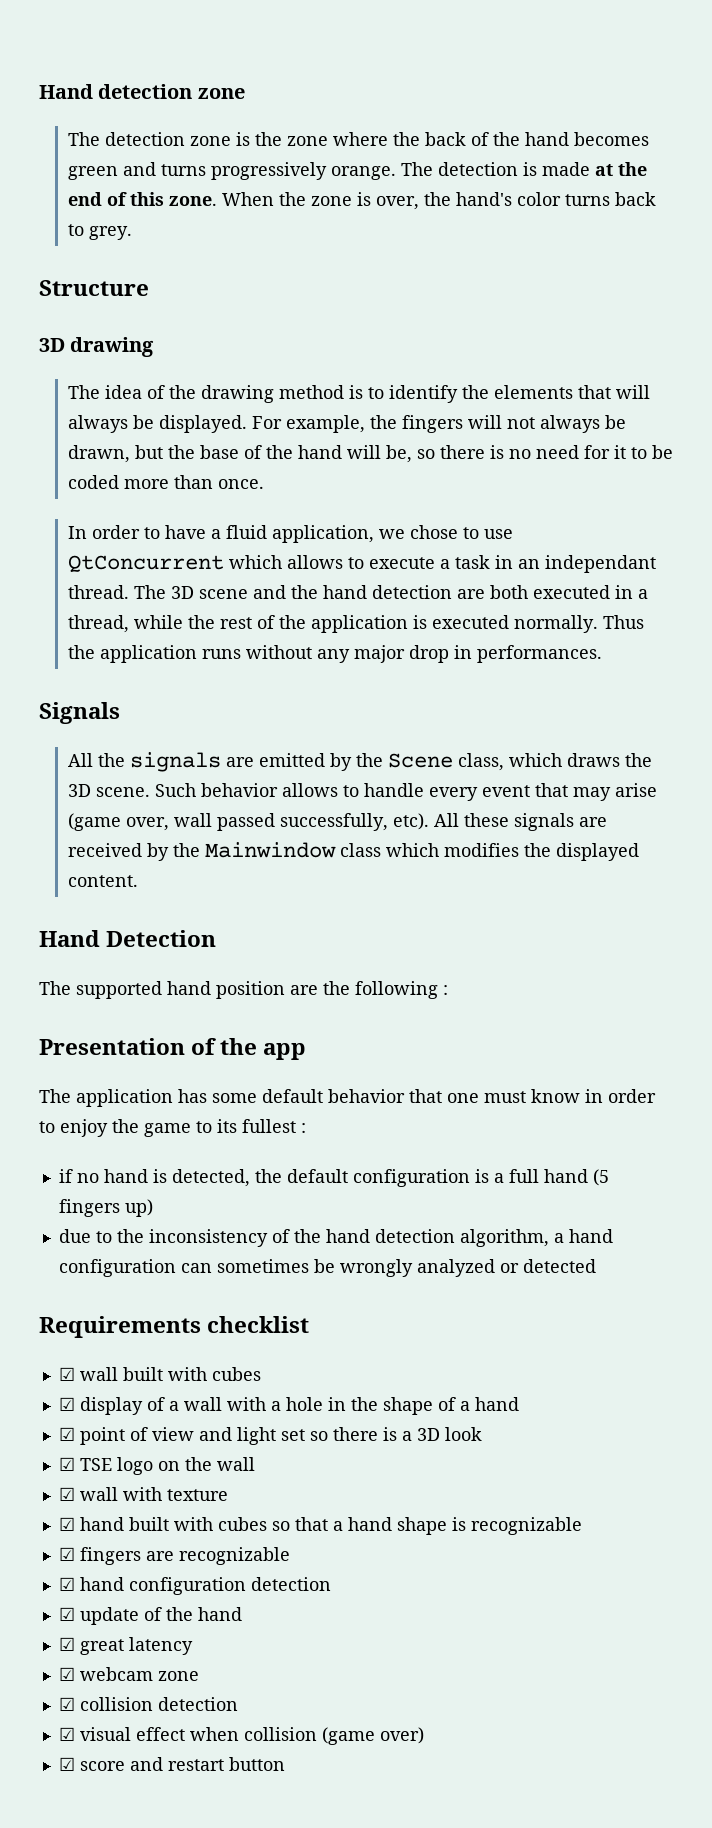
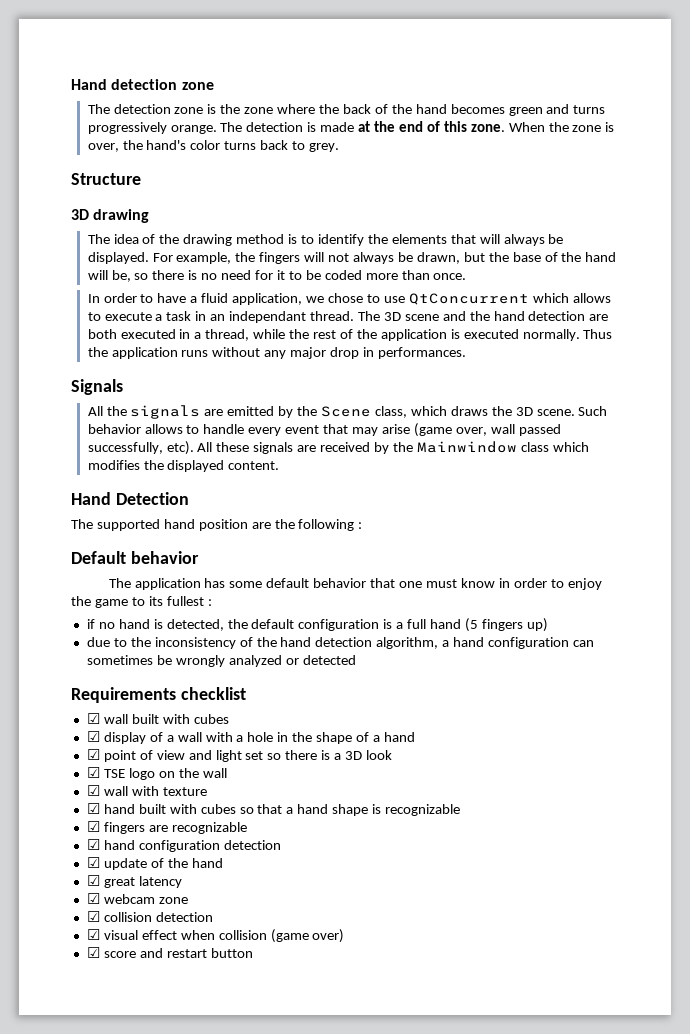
- Presentation of the app
+ Default behavior

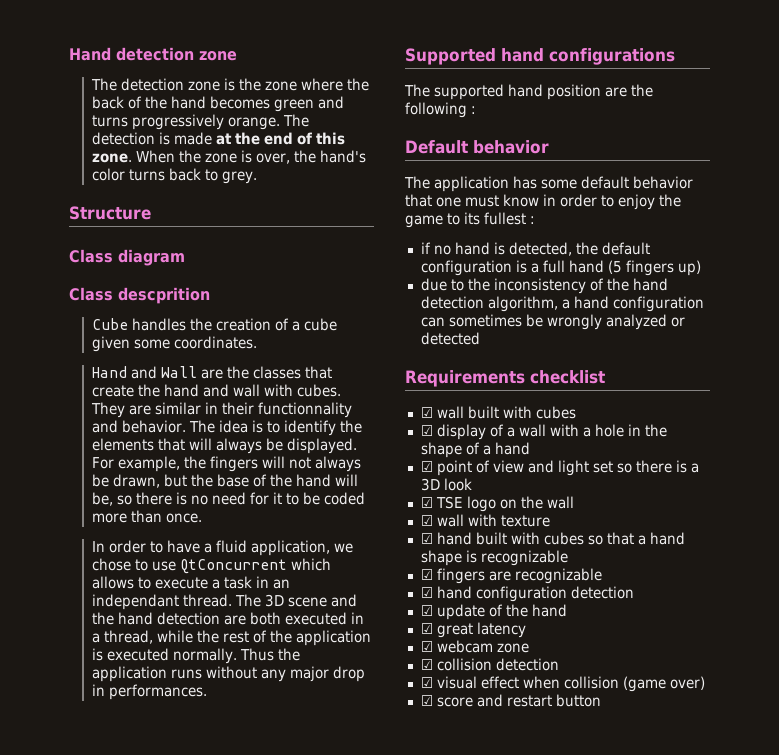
- 3D drawing
- The idea of the drawing method is to identify the elements that will always be displayed.
+ Class diagram
+ Class descprition
+ Cube handles the creation of a cube given some coordinates.
+ Hand and Wall are the classes that create the hand and wall with cubes. They are similar in their functionnality and behavior. The idea is to identify the elements that will always be displayed.
- Signals
- All the signals are emitted by the Scene class, which draws the 3D scene. Such behavior allows to handle every event that may arise (game over, wall passed successfully, etc). All these signals are received by the Mainwindow class which modifies the displayed content.
- Hand Detection
+ Supported hand configurations

